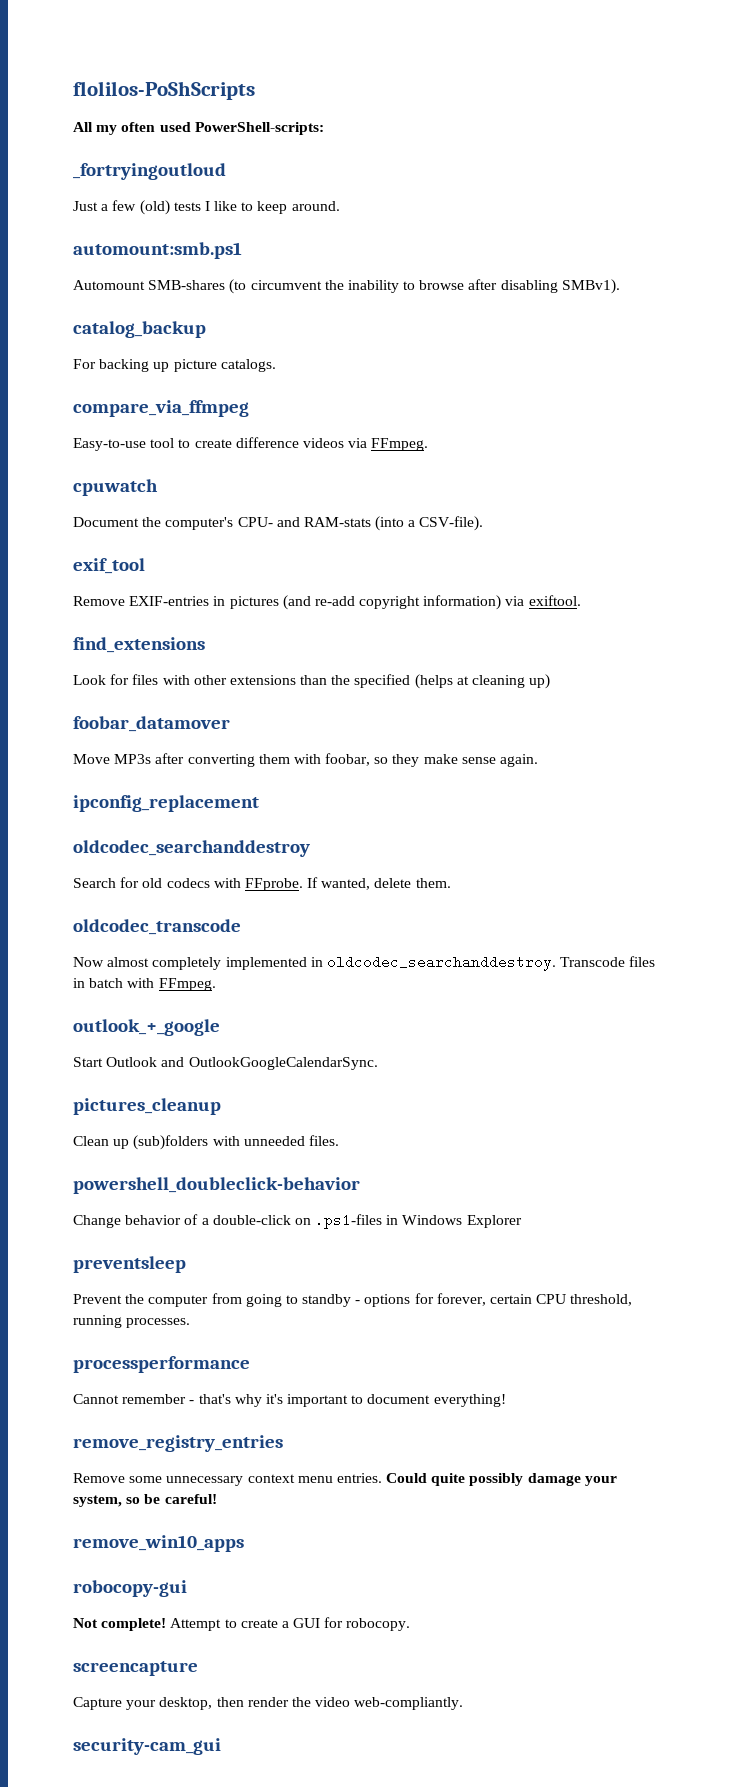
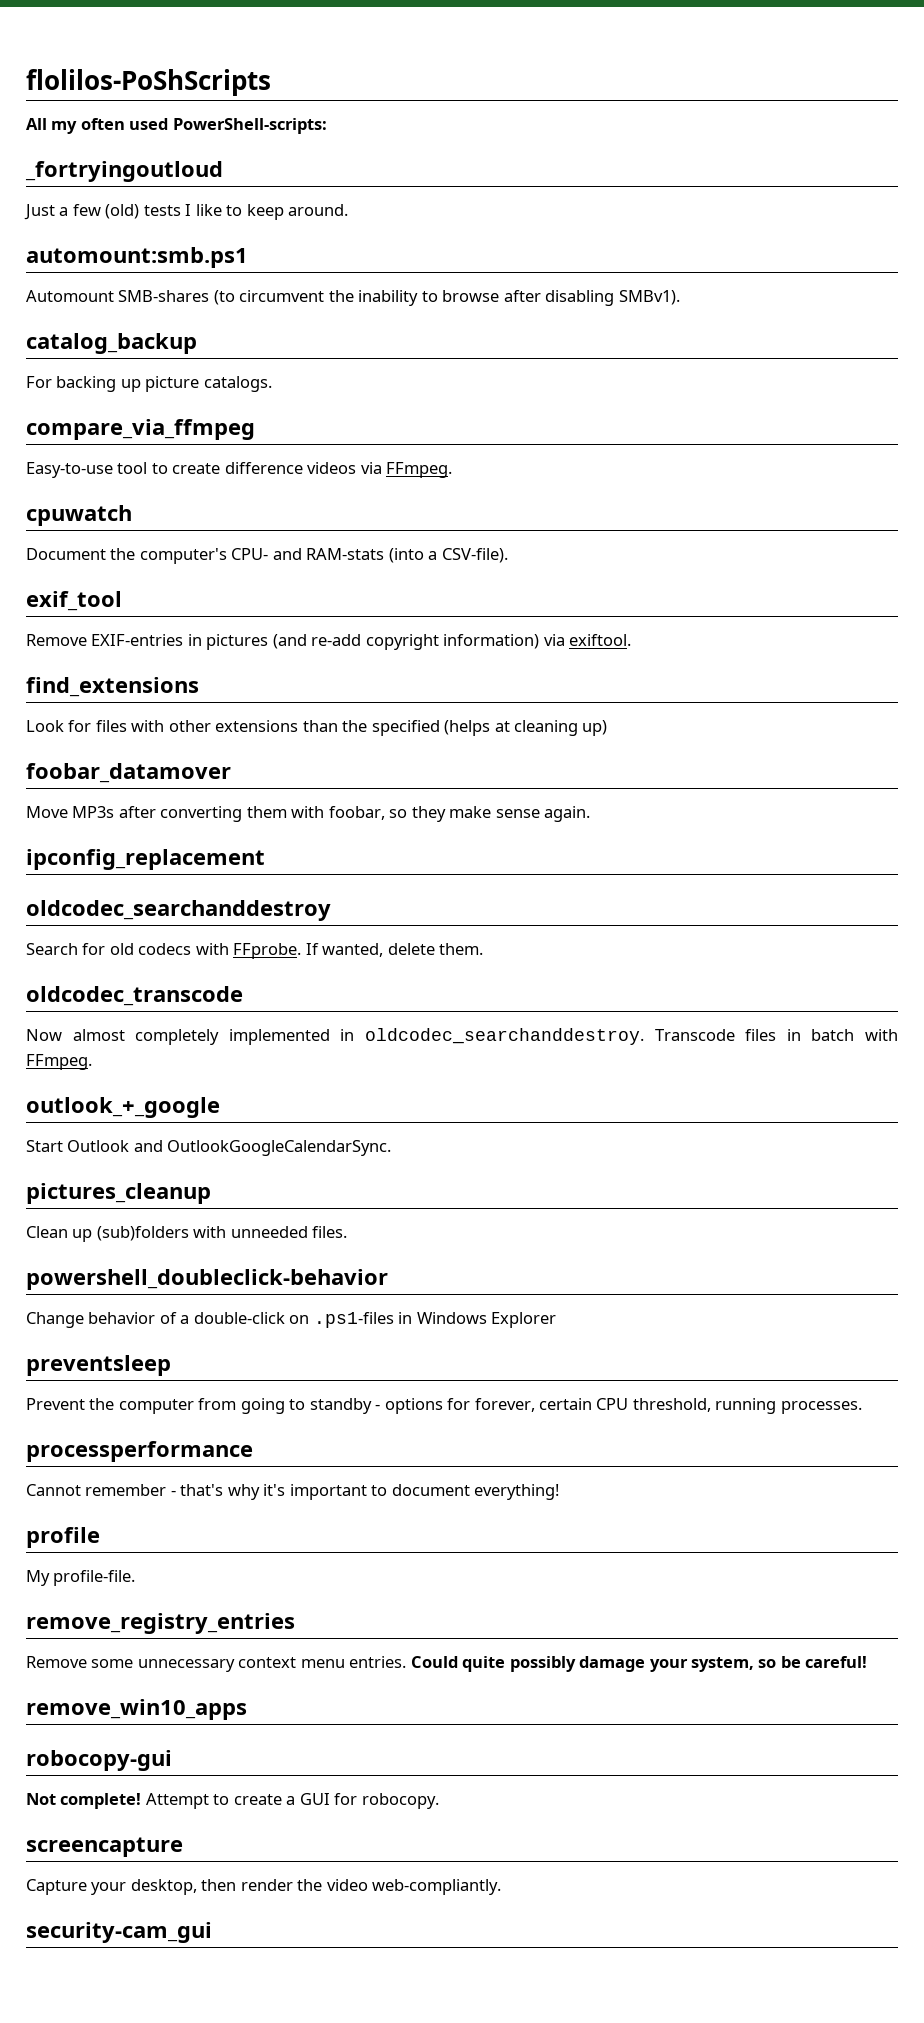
+ profile
+ My profile-file.

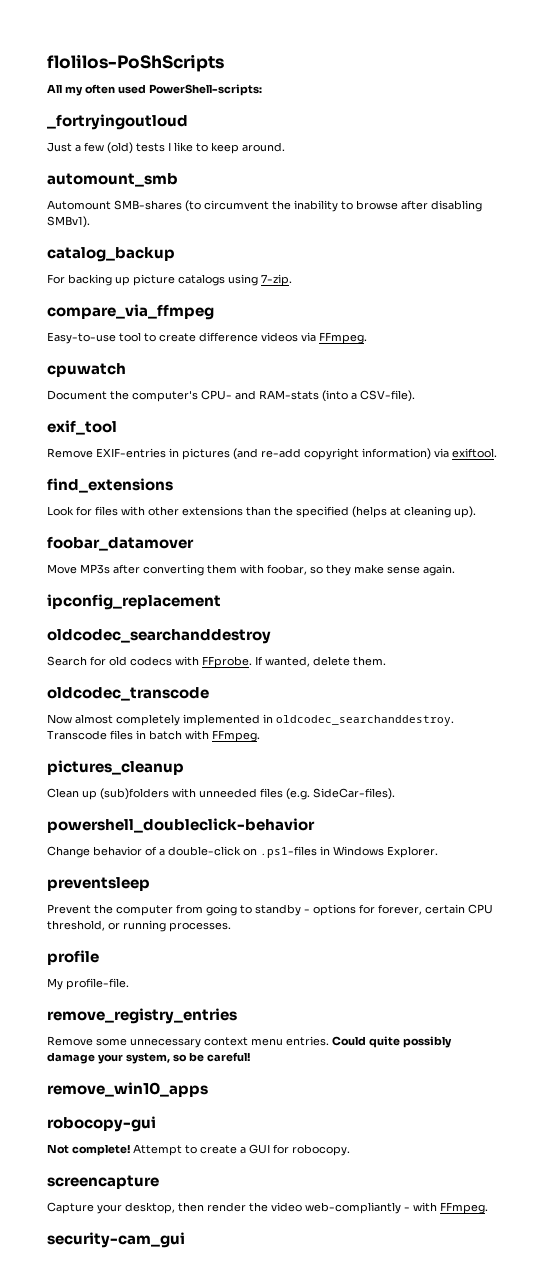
- automount:smb.ps1
+ automount_smb
- For backing up picture catalogs.
+ For backing up picture catalogs using 7-zip.
- Look for files with other extensions than the specified (helps at cleaning up)
+ Look for files with other extensions than the specified (helps at cleaning up).
- outlook_+_google
- Start Outlook and OutlookGoogleCalendarSync.
- Clean up (sub)folders with unneeded files.
+ Clean up (sub)folders with unneeded files (e.g. SideCar-files).
- Change behavior of a double-click on .ps1-files in Windows Explorer
+ Change behavior of a double-click on .ps1-files in Windows Explorer.
- Prevent the computer from going to standby - options for forever, certain CPU threshold, running processes.
+ Prevent the computer from going to standby - options for forever, certain CPU threshold, or running processes.
- processperformance
- Cannot remember - that's why it's important to document everything!
- Capture your desktop, then render the video web-compliantly.
+ Capture your desktop, then render the video web-compliantly - with FFmpeg.

